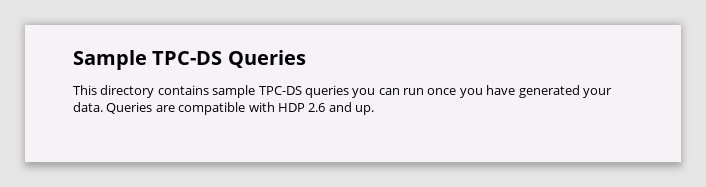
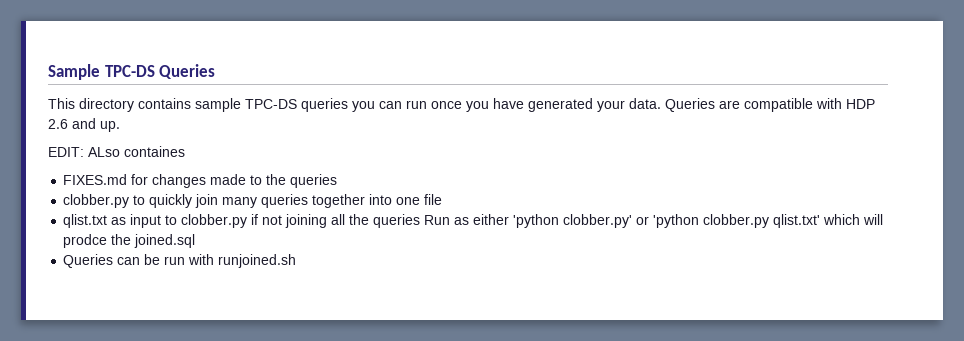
+ EDIT: ALso containes
+ FIXES.md for changes made to the queries
+ clobber.py to quickly join many queries together into one file
+ qlist.txt as input to clobber.py if not joining all the queries Run as either 'python clobber.py' or 'python clobber.py qlist.txt' which will prodce the joined.sql
+ Queries can be run with runjoined.sh

